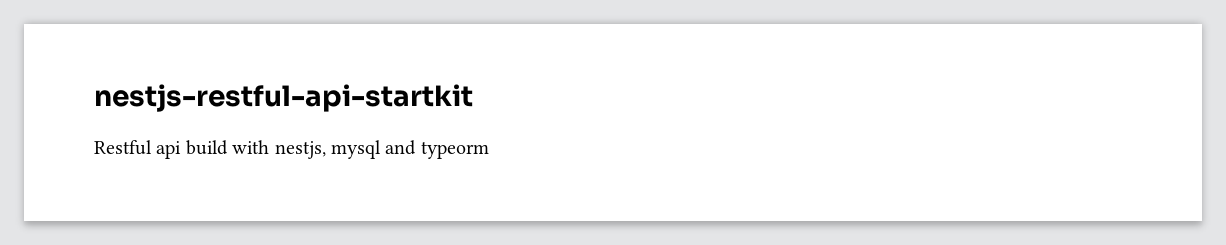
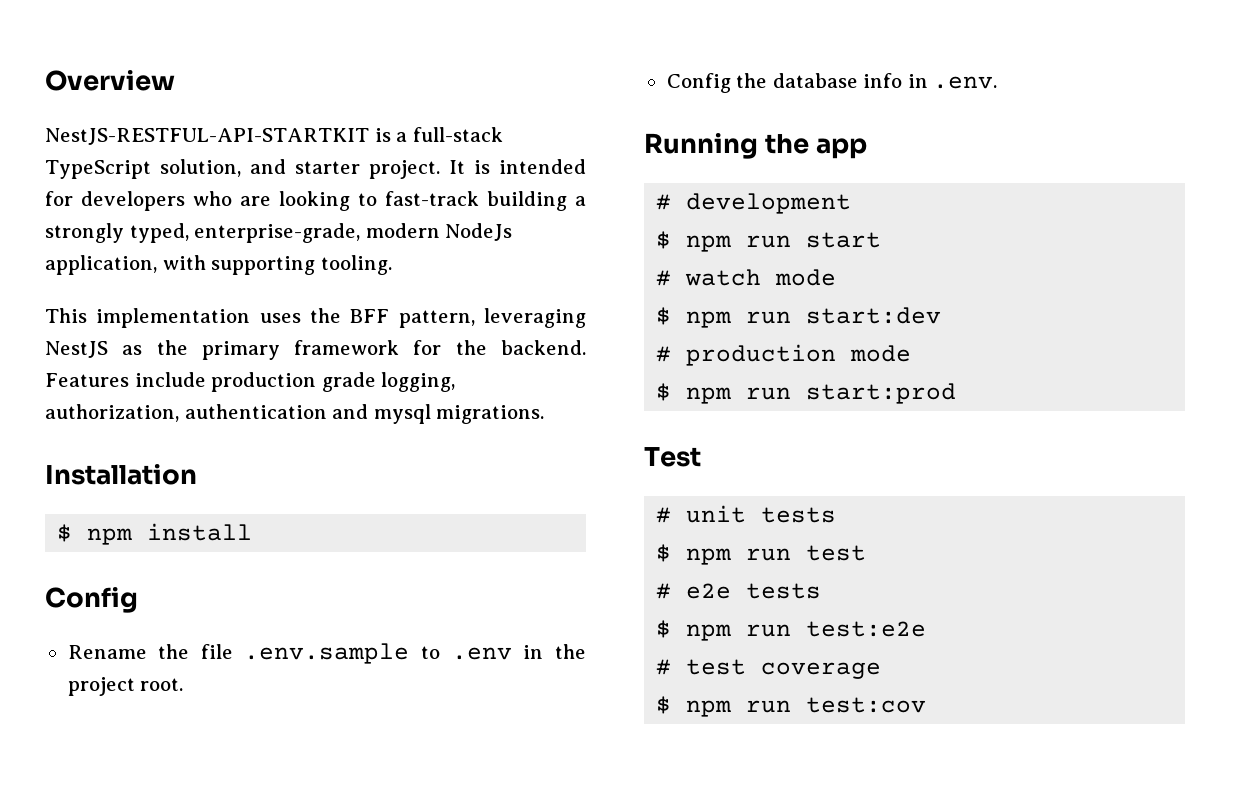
- nestjs-restful-api-startkit
- Restful api build with nestjs, mysql and typeorm
+ Overview
+ NestJS-RESTFUL-API-STARTKIT is a full-stack TypeScript solution, and starter project. It is intended for developers who are looking to fast-track building a strongly typed, enterprise-grade, modern NodeJs application, with supporting tooling.
+ This implementation uses the BFF pattern, leveraging NestJS as the primary framework for the backend. Features include production grade logging, authorization, authentication and mysql migrations.
+ Installation
+ $ npm install
+ Config
+ Rename the file .env.sample to .env in the project root.
+ Config the database info in .env.
+ Running the app
+ # development
+ $ npm run start
+ # watch mode
+ $ npm run start:dev
+ # production mode
+ $ npm run start:prod
+ Test
+ # unit tests
+ $ npm run test
+ # e2e tests
+ $ npm run test:e2e
+ # test coverage
+ $ npm run test:cov

